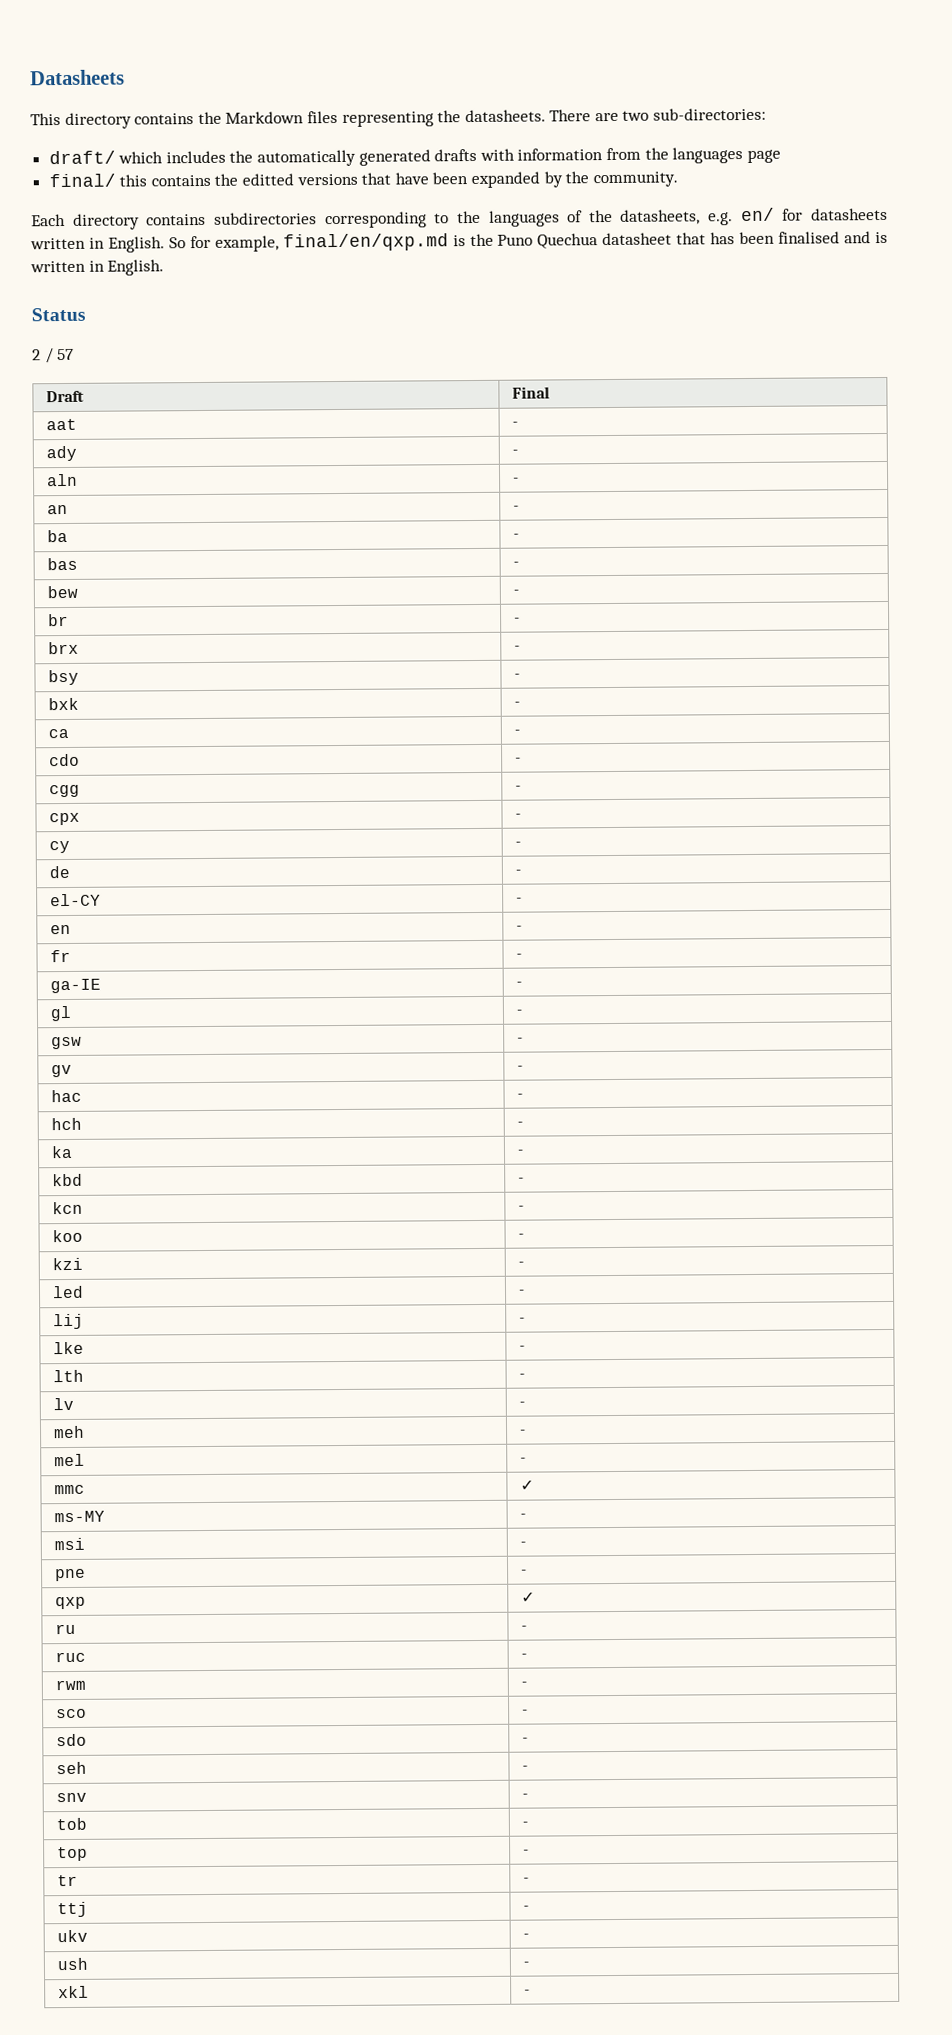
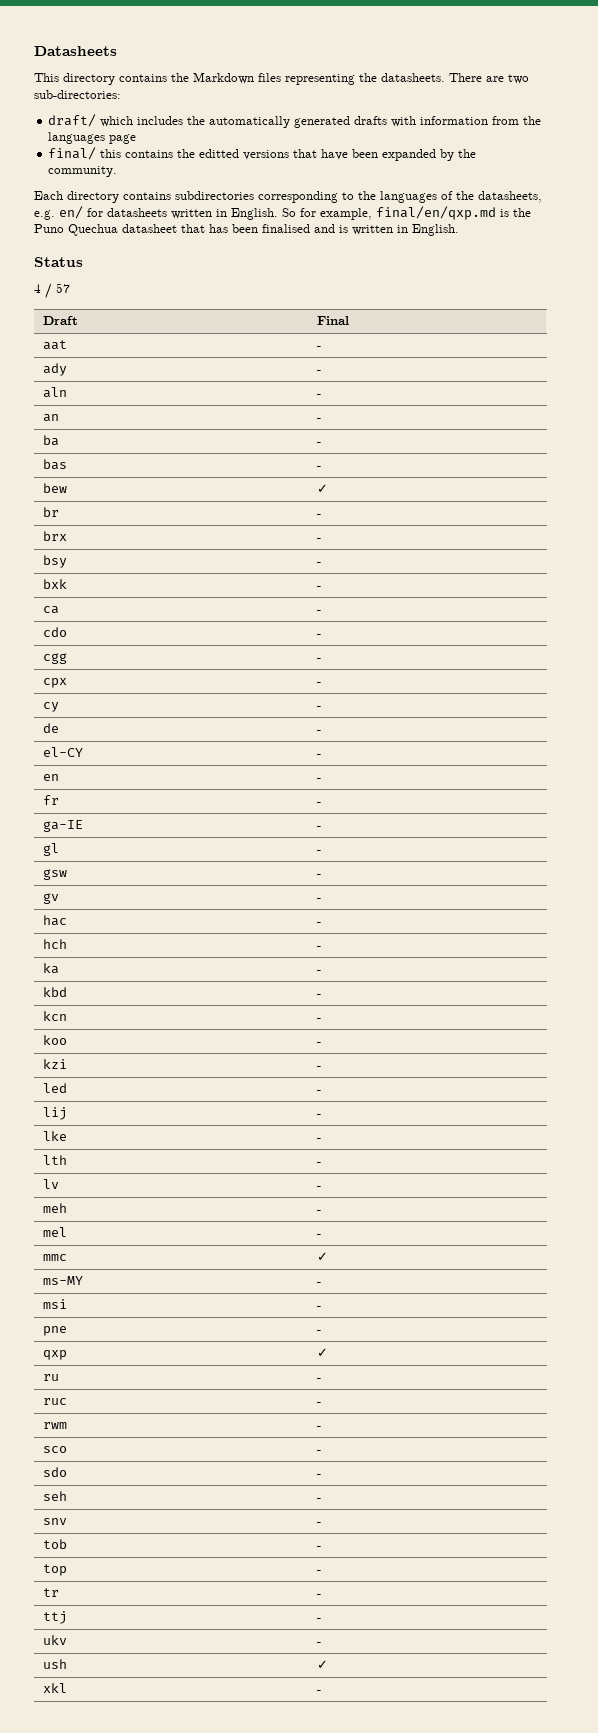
- 2 / 57
+ 4 / 57
- bew | -
+ bew | ✓
- ush | -
+ ush | ✓

